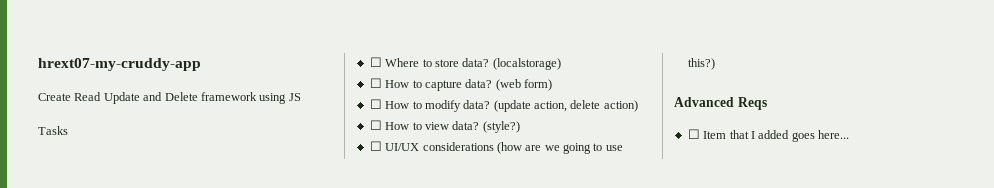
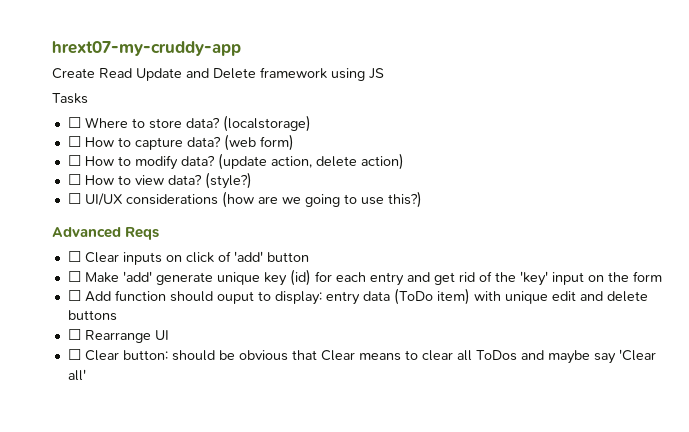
- ☐ Item that I added goes here...
+ ☐ Clear inputs on click of 'add' button
+ ☐ Make 'add' generate unique key (id) for each entry and get rid of the 'key' input on the form
+ ☐ Add function should ouput to display: entry data (ToDo item) with unique edit and delete buttons
+ ☐ Rearrange UI
+ ☐ Clear button: should be obvious that Clear means to clear all ToDos and maybe say 'Clear all'

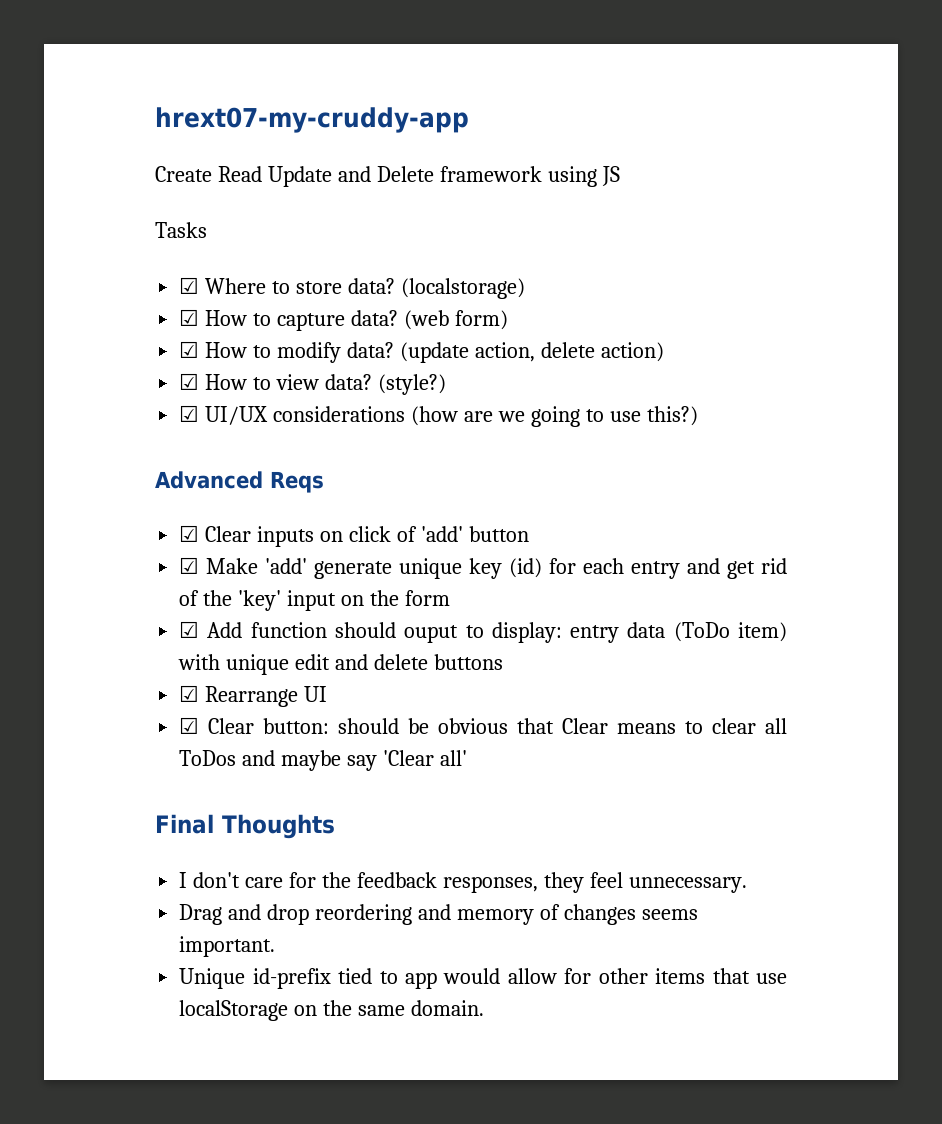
- ☐ Where to store data?
+ ☑ Where to store data?
- ☐ How to capture data?
+ ☑ How to capture data?
- ☐ How to modify data?
+ ☑ How to modify data?
- ☐ How to view data?
+ ☑ How to view data?
- ☐ UI/UX considerations (how are we going to use this?)
+ ☑ UI/UX considerations (how are we going to use this?)
- ☐ Clear inputs on click of 'add' button
+ ☑ Clear inputs on click of 'add' button
- ☐ Make 'add' generate unique key (id) for each entry and get rid of the 'key' input on the form
+ ☑ Make 'add' generate unique key (id) for each entry and get rid of the 'key' input on the form
- ☐ Add function should ouput to display: entry data (ToDo item) with unique edit and delete buttons
+ ☑ Add function should ouput to display: entry data (ToDo item) with unique edit and delete buttons
- ☐ Rearrange UI
+ ☑ Rearrange UI
- ☐ Clear button: should be obvious that Clear means to clear all ToDos and maybe say 'Clear all'
+ ☑ Clear button: should be obvious that Clear means to clear all ToDos and maybe say 'Clear all'
+ Final Thoughts
+ I don't care for the feedback responses, they feel unnecessary.
+ Drag and drop reordering and memory of changes seems important.
+ Unique id-prefix tied to app would allow for other items that use localStorage on the same domain.

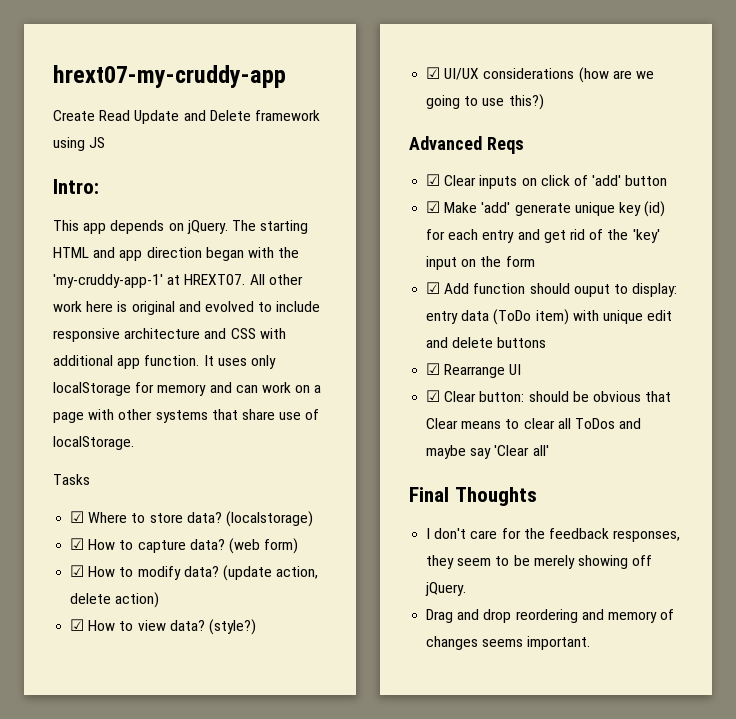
+ Intro:
+ This app depends on jQuery. The starting HTML and app direction began with the 'my-cruddy-app-1' at HREXT07. All other work here is original and evolved to include responsive architecture and CSS with additional app function. It uses only localStorage for memory and can work on a page with other systems that share use of localStorage.
- I don't care for the feedback responses, they feel unnecessary.
+ I don't care for the feedback responses, they seem to be merely showing off jQuery.
- Unique id-prefix tied to app would allow for other items that use localStorage on the same domain.

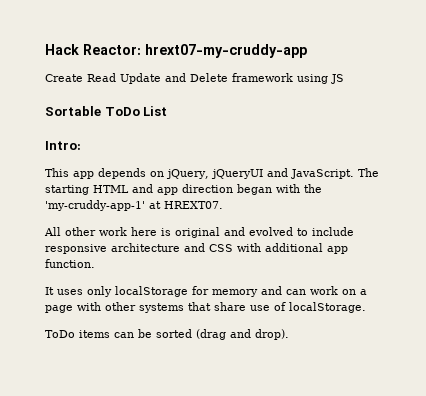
- hrext07-my-cruddy-app
+ Hack Reactor: hrext07-my-cruddy-app
+ Sortable ToDo List
- This app depends on jQuery.
+ This app depends on jQuery, jQueryUI and JavaScript.
- The starting HTML and app direction began with the 'my-cruddy-app-1' at HREXT07. All other work here is original and evolved to include responsive architecture and CSS with additional app function. It uses only localStorage for memory and can work on a page with other systems that share use of localStorage.
+ The starting HTML and app direction began with the 'my-cruddy-app-1' at HREXT07.
+ All other work here is original and evolved to include responsive architecture and CSS with additional app function.
+ It uses only localStorage for memory and can work on a page with other systems that share use of localStorage.
- Tasks
- ☑ Where to store data? (localstorage)
- ☑ How to capture data? (web form)
- ☑ How to modify data? (update action, delete action)
- ☑ How to view data? (style?)
- ☑ UI/UX considerations (how are we going to use this?)
- Advanced Reqs
- ☑ Clear inputs on click of 'add' button
- ☑ Make 'add' generate unique key (id) for each entry and get rid of the 'key' input on the form
- ☑ Add function should ouput to display: entry data (ToDo item) with unique edit and delete buttons
- ☑ Rearrange UI
- ☑ Clear button: should be obvious that Clear means to clear all ToDos and maybe say 'Clear all'
- Final Thoughts
- I don't care for the feedback responses, they seem to be merely showing off jQuery.
- Drag and drop reordering and memory of changes seems important.
+ ToDo items can be sorted (drag and drop).

